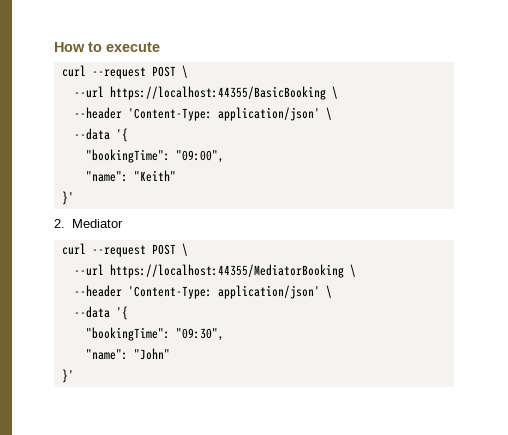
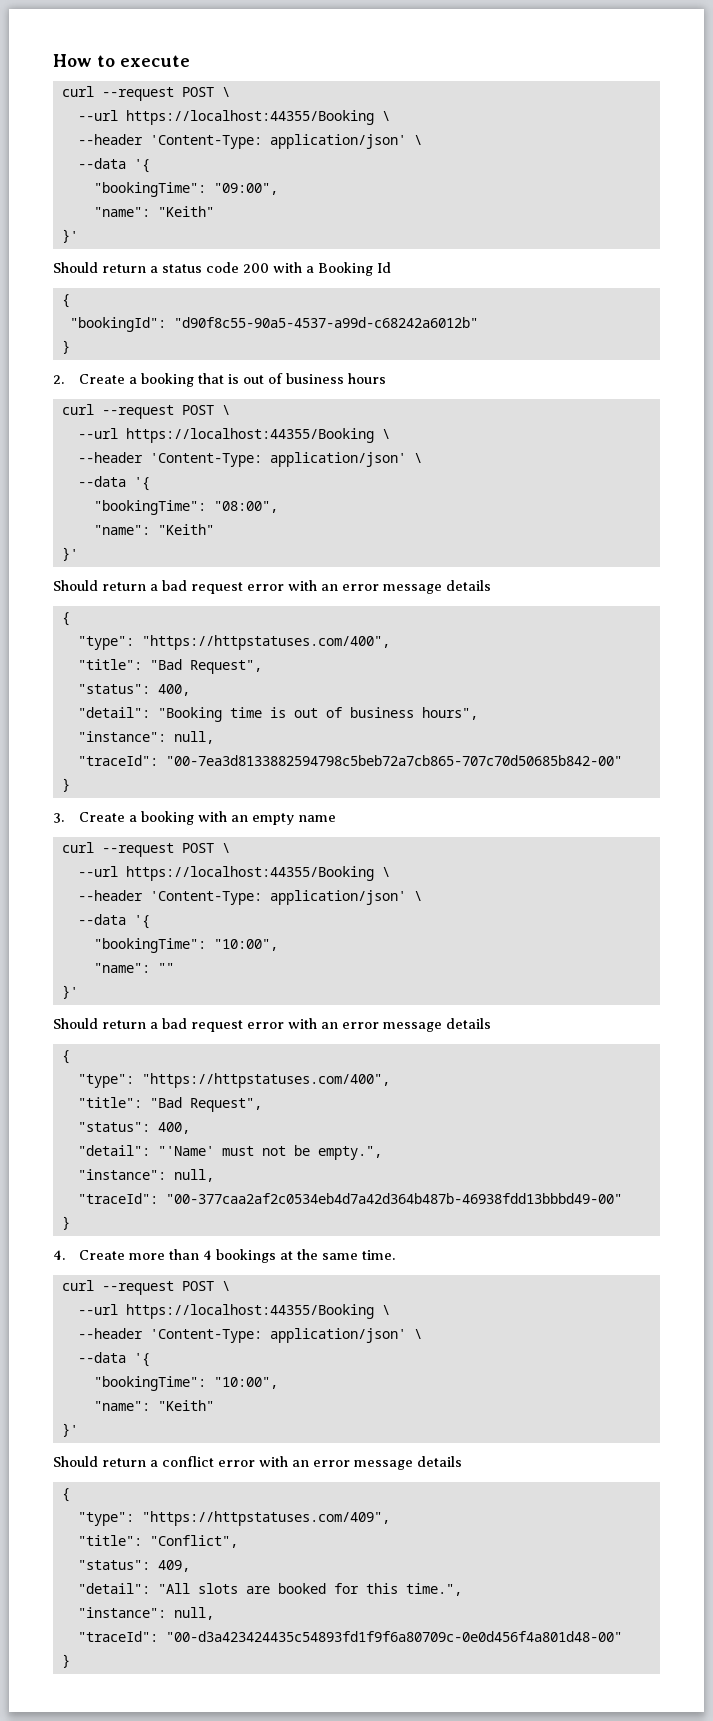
  How to execute
  curl --request POST \
- --url https://localhost:44355/BasicBooking \
+ --url https://localhost:44355/Booking \
- 2. Mediator
+ Should return a status code 200 with a Booking Id
+ {
+ "bookingId": "d90f8c55-90a5-4537-a99d-c68242a6012b"
+ }
+ 2. Create a booking that is out of business hours
  curl --request POST \
- --url https://localhost:44355/MediatorBooking \
+ --url https://localhost:44355/Booking \
  --header 'Content-Type: application/json' \
  --data '{
- "bookingTime": "09:30",
- "name": "John"
+ "bookingTime": "08:00",
+ "name": "Keith"
  }'
+ Should return a bad request error with an error message details
+ {
+ "type": "https://httpstatuses.com/400",
+ "title": "Bad Request",
+ "status": 400,
+ "detail": "Booking time is out of business hours",
+ "instance": null,
+ "traceId": "00-7ea3d8133882594798c5beb72a7cb865-707c70d50685b842-00"
+ }
+ 3. Create a booking with an empty name
+ curl --request POST \
+ --url https://localhost:44355/Booking \
+ --header 'Content-Type: application/json' \
+ --data '{
+ "bookingTime": "10:00",
+ "name": ""
+ }'
+ Should return a bad request error with an error message details
+ {
+ "type": "https://httpstatuses.com/400",
+ "title": "Bad Request",
+ "status": 400,
+ "detail": "'Name' must not be empty.",
+ "instance": null,
+ "traceId": "00-377caa2af2c0534eb4d7a42d364b487b-46938fdd13bbbd49-00"
+ }
+ 4. Create more than 4 bookings at the same time.
+ curl --request POST \
+ --url https://localhost:44355/Booking \
+ --header 'Content-Type: application/json' \
+ --data '{
+ "bookingTime": "10:00",
+ "name": "Keith"
+ }'
+ Should return a conflict error with an error message details
+ {
+ "type": "https://httpstatuses.com/409",
+ "title": "Conflict",
+ "status": 409,
+ "detail": "All slots are booked for this time.",
+ "instance": null,
+ "traceId": "00-d3a423424435c54893fd1f9f6a80709c-0e0d456f4a801d48-00"
+ }

